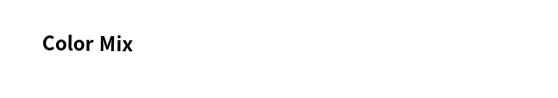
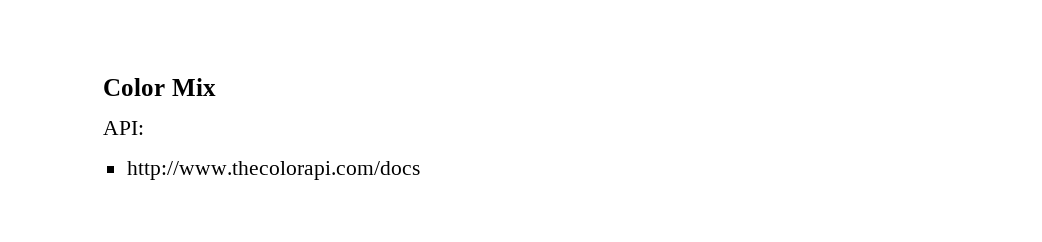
+ API:
+ http://www.thecolorapi.com/docs

